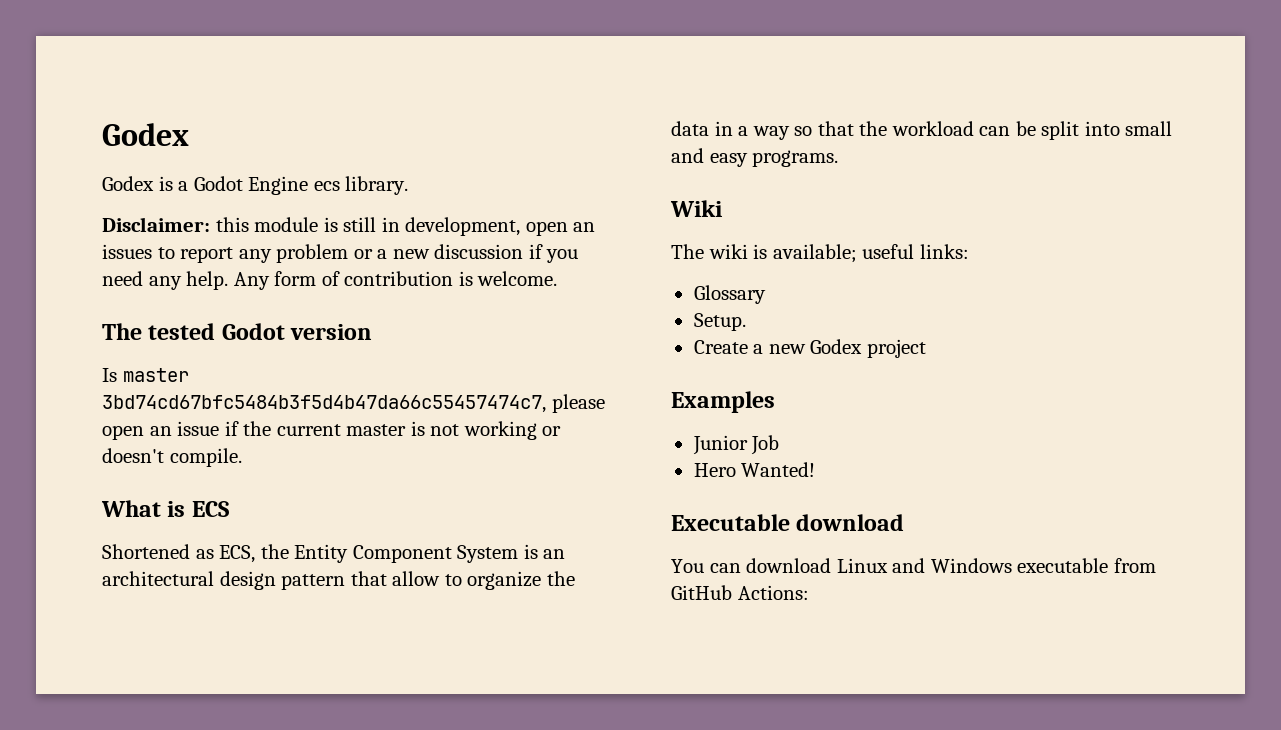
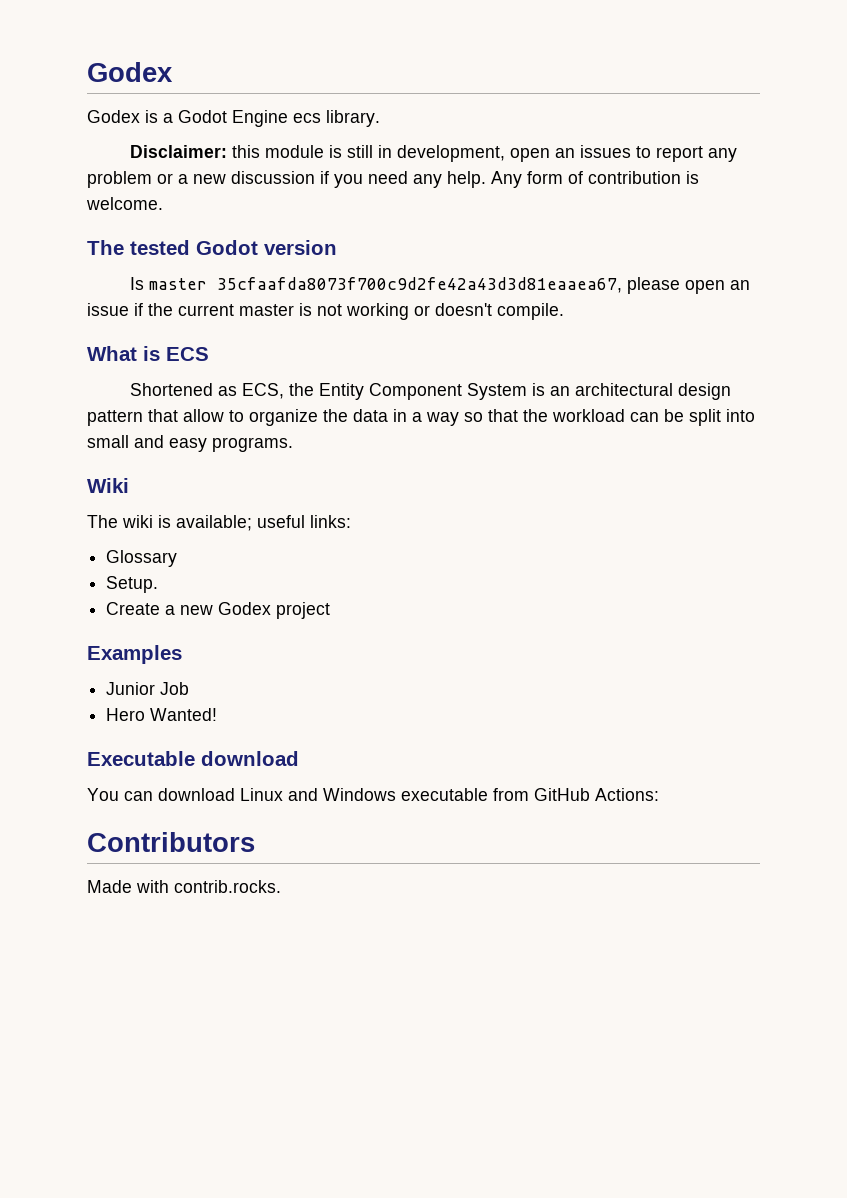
- Is master 3bd74cd67bfc5484b3f5d4b47da66c55457474c7, please open an issue if the current master is not working or doesn't compile.
+ Is master 35cfaafda8073f700c9d2fe42a43d3d81eaaea67, please open an issue if the current master is not working or doesn't compile.
+ Contributors
+ Made with contrib.rocks.

